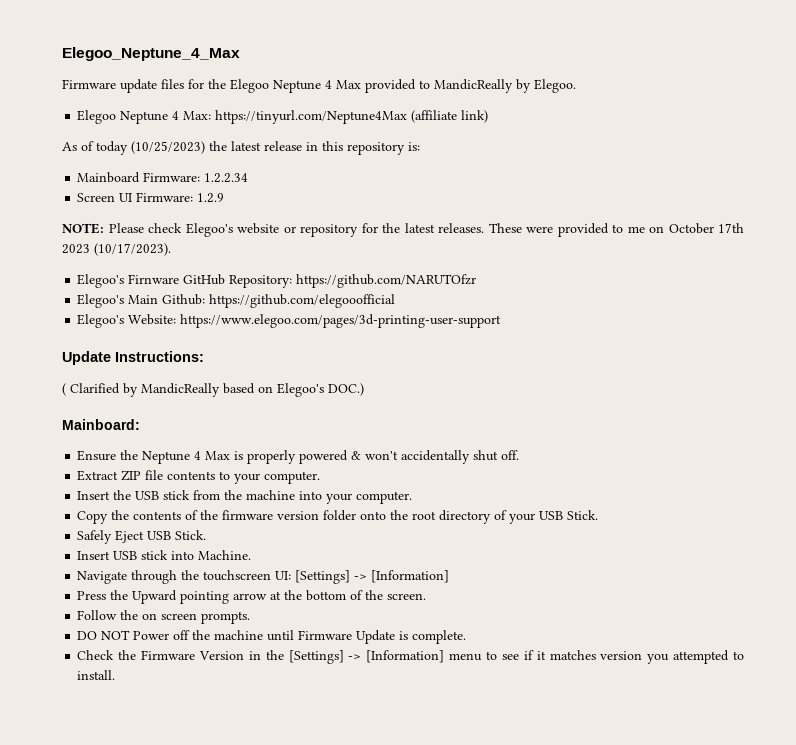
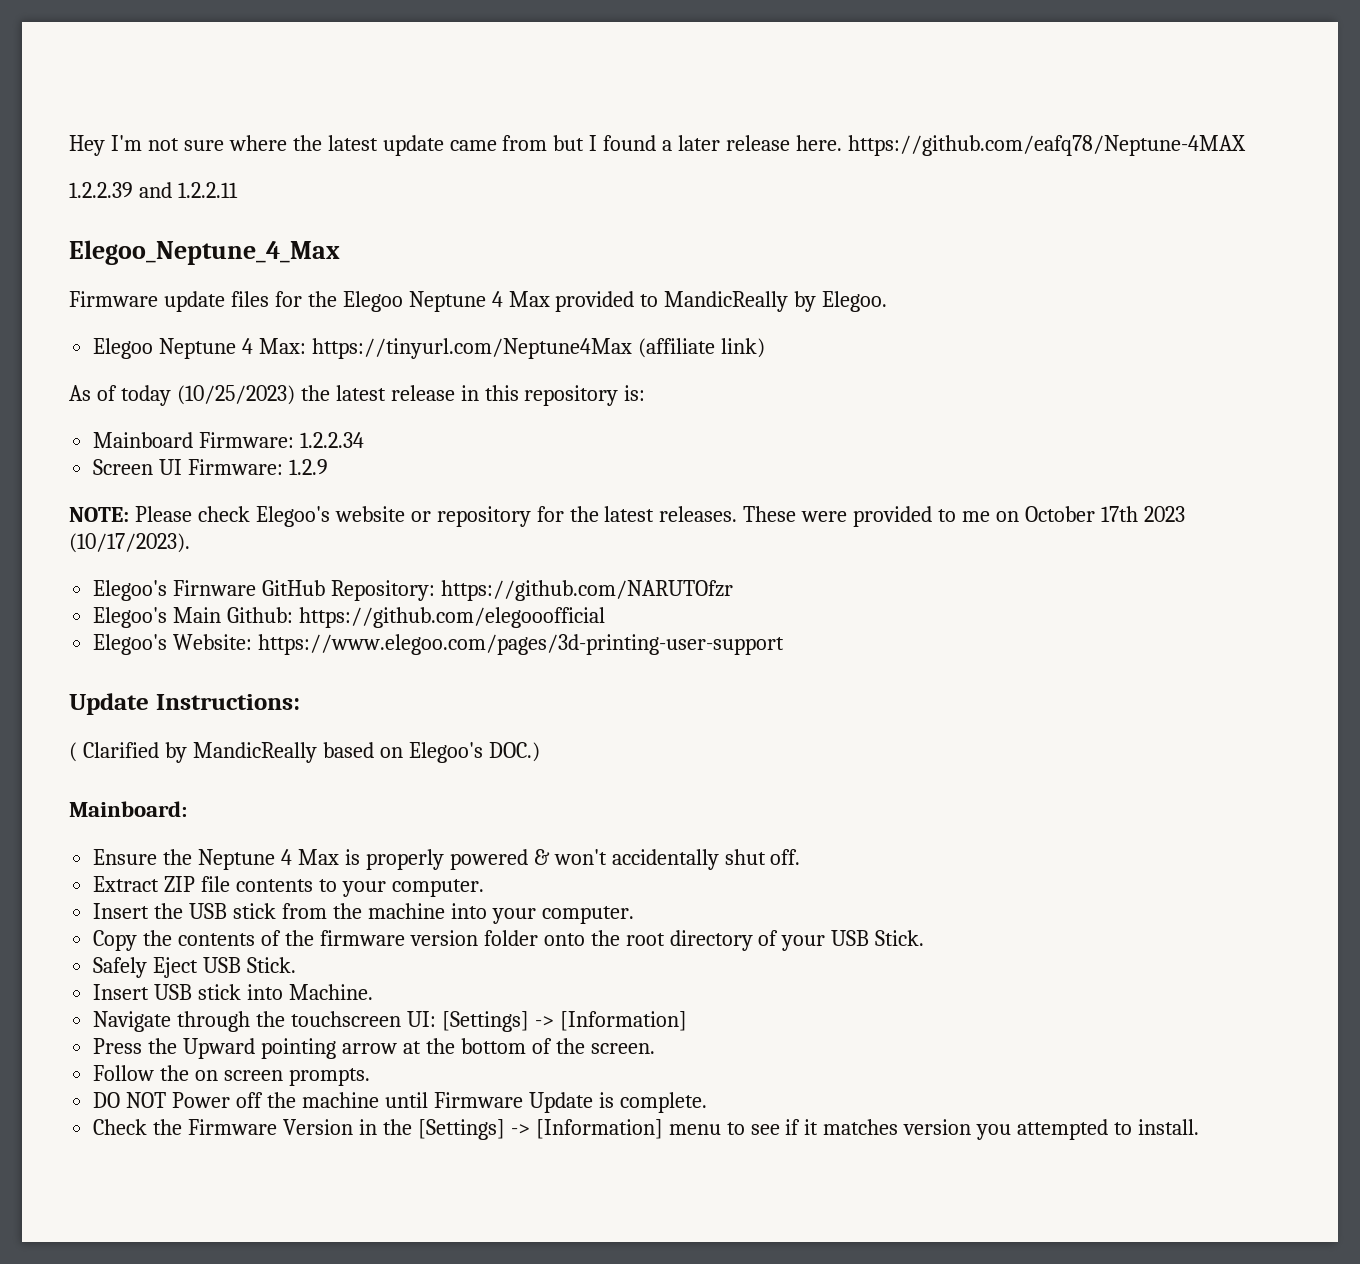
+ Hey I'm not sure where the latest update came from but I found a later release here. https://github.com/eafq78/Neptune-4MAX
+ 1.2.2.39 and 1.2.2.11

